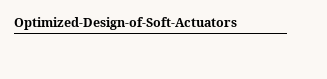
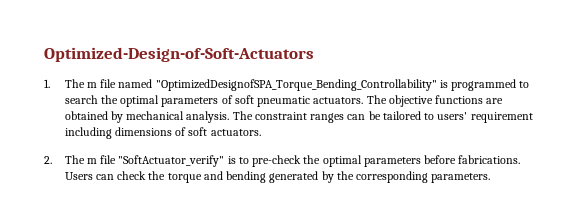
+ 1. The m file named "OptimizedDesignofSPA_Torque_Bending_Controllability" is programmed to search the optimal parameters of soft pneumatic actuators. The objective functions are obtained by mechanical analysis. The constraint ranges can be tailored to users' requirement including dimensions of soft actuators.
+ 2. The m file "SoftActuator_verify" is to pre-check the optimal parameters before fabrications. Users can check the torque and bending generated by the corresponding parameters.

